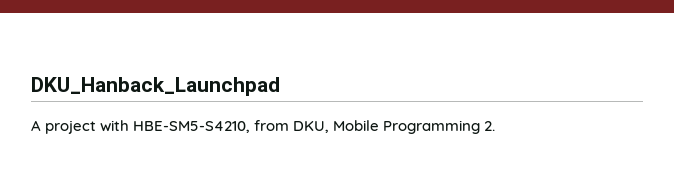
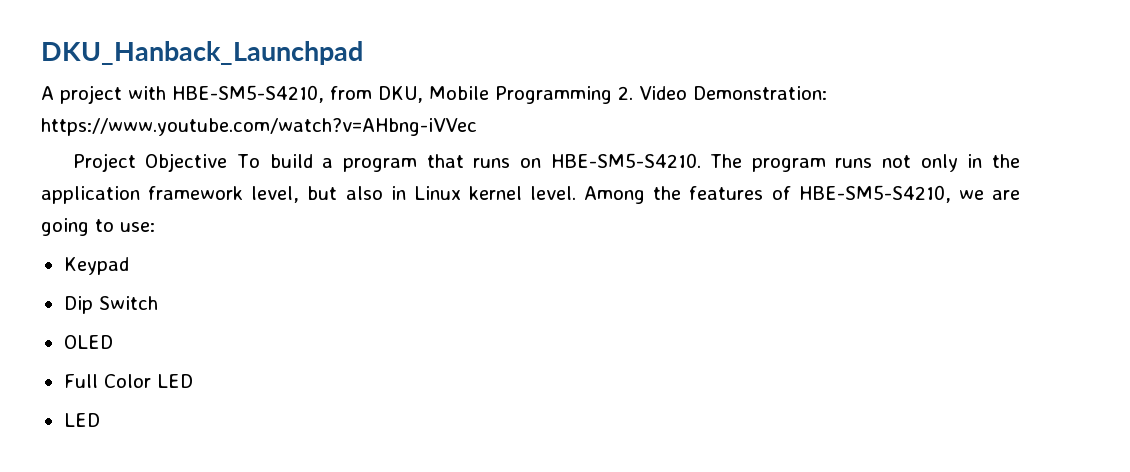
- A project with HBE-SM5-S4210, from DKU, Mobile Programming 2.
+ A project with HBE-SM5-S4210, from DKU, Mobile Programming 2. Video Demonstration: https://www.youtube.com/watch?v=AHbng-iVVec
+ Project Objective To build a program that runs on HBE-SM5-S4210. The program runs not only in the application framework level, but also in Linux kernel level. Among the features of HBE-SM5-S4210, we are going to use:
+ Keypad
+ Dip Switch
+ OLED
+ Full Color LED
+ LED

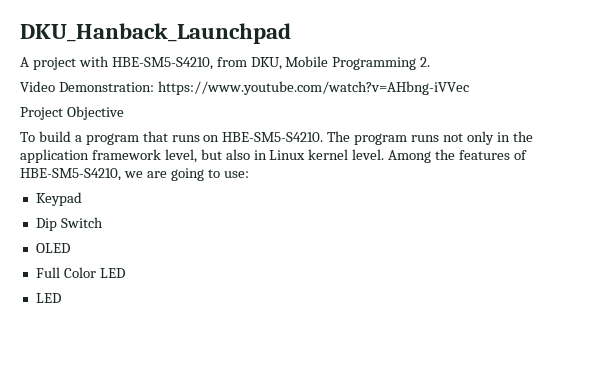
- A project with HBE-SM5-S4210, from DKU, Mobile Programming 2. Video Demonstration: https://www.youtube.com/watch?v=AHbng-iVVec
+ A project with HBE-SM5-S4210, from DKU, Mobile Programming 2.
+ Video Demonstration: https://www.youtube.com/watch?v=AHbng-iVVec
- Project Objective To build a program that runs on HBE-SM5-S4210.
+ Project Objective
+ To build a program that runs on HBE-SM5-S4210.

